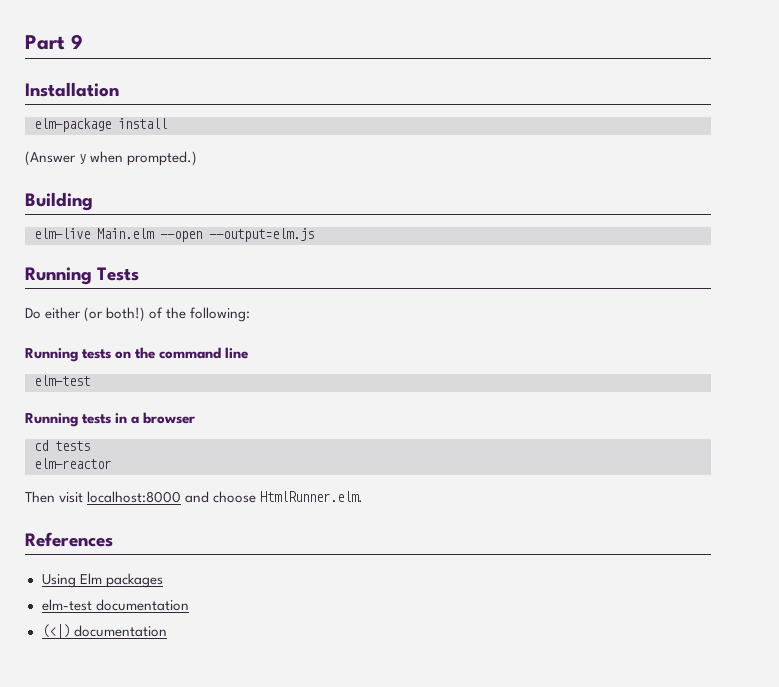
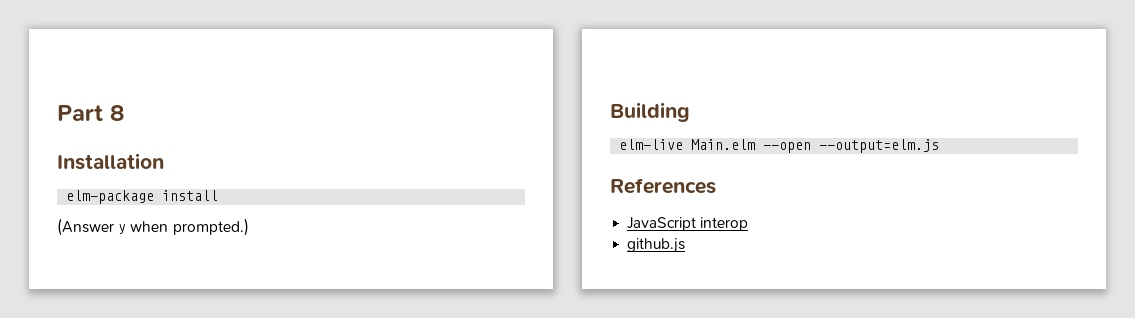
- Part 9
+ Part 8
- Running Tests
- Do either (or both!) of the following:
- Running tests on the command line
- elm-test
- Running tests in a browser
- cd tests
- elm-reactor
- Then visit localhost:8000 and choose HtmlRunner.elm.
  References
- Using Elm packages
- elm-test documentation
- (<|) documentation
+ JavaScript interop
+ github.js

